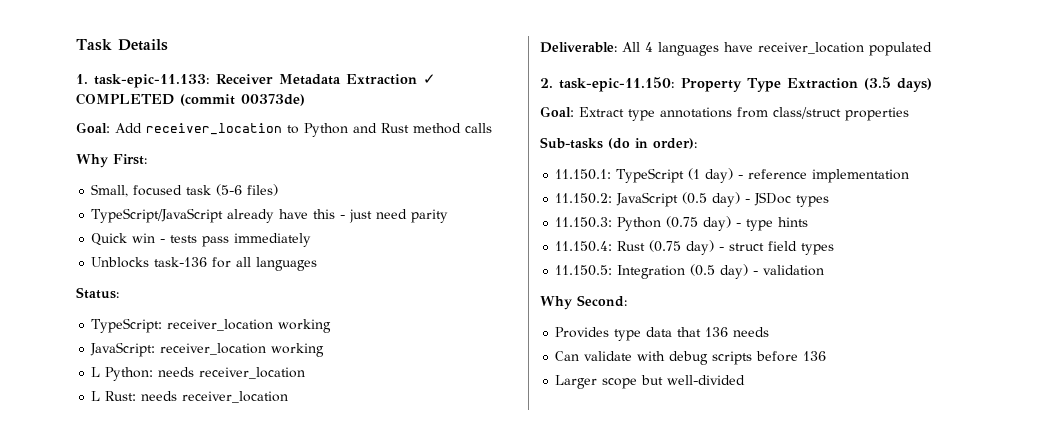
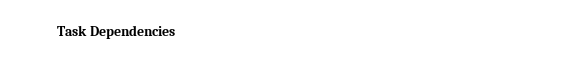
- Task Details
- 1. task-epic-11.133: Receiver Metadata Extraction ✓ COMPLETED (commit 00373de)
- Goal: Add receiver_location to Python and Rust method calls
- Why First:
- Small, focused task (5-6 files)
- TypeScript/JavaScript already have this - just need parity
- Quick win - tests pass immediately
- Unblocks task-136 for all languages
- Status:
- TypeScript: receiver_location working
- JavaScript: receiver_location working
- L Python: needs receiver_location
- L Rust: needs receiver_location
- Deliverable: All 4 languages have receiver_location populated
- 2. task-epic-11.150: Property Type Extraction (3.5 days)
- Goal: Extract type annotations from class/struct properties
- Sub-tasks (do in order):
- 11.150.1: TypeScript (1 day) - reference implementation
- 11.150.2: JavaScript (0.5 day) - JSDoc types
- 11.150.3: Python (0.75 day) - type hints
- 11.150.4: Rust (0.75 day) - struct field types
- 11.150.5: Integration (0.5 day) - validation
- Why Second:
- Provides type data that 136 needs
- Can validate with debug scripts before 136
- Larger scope but well-divided
+ Task Dependencies

